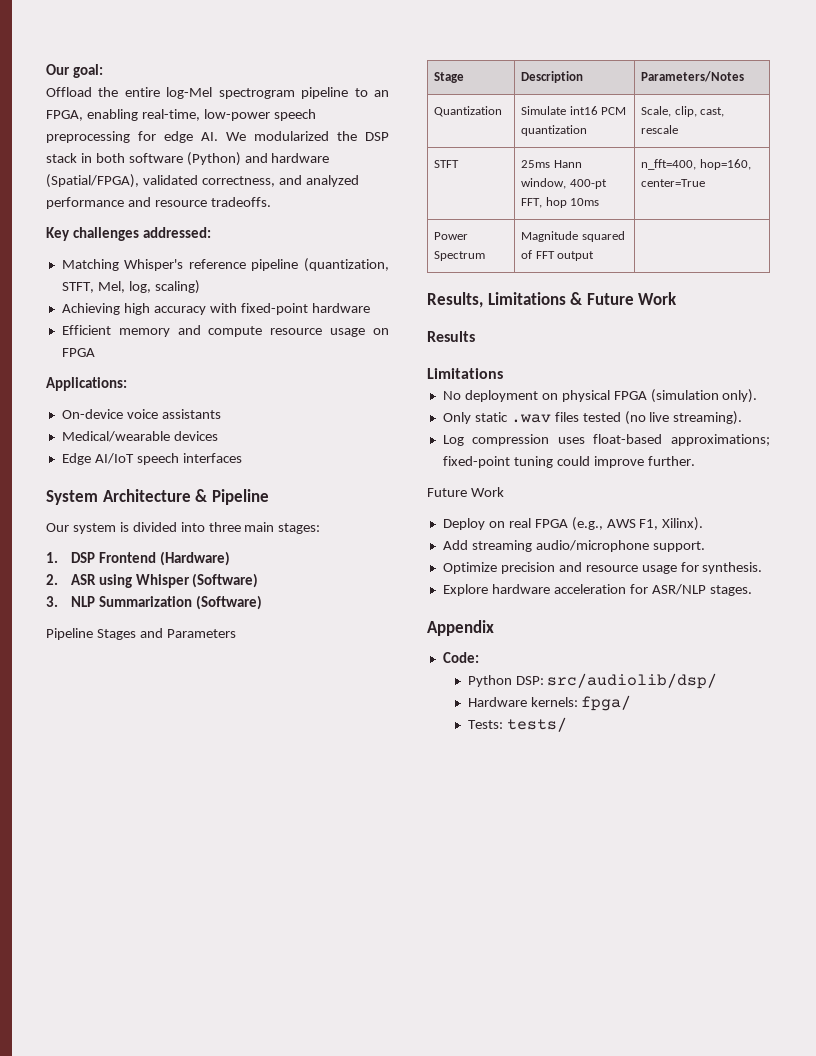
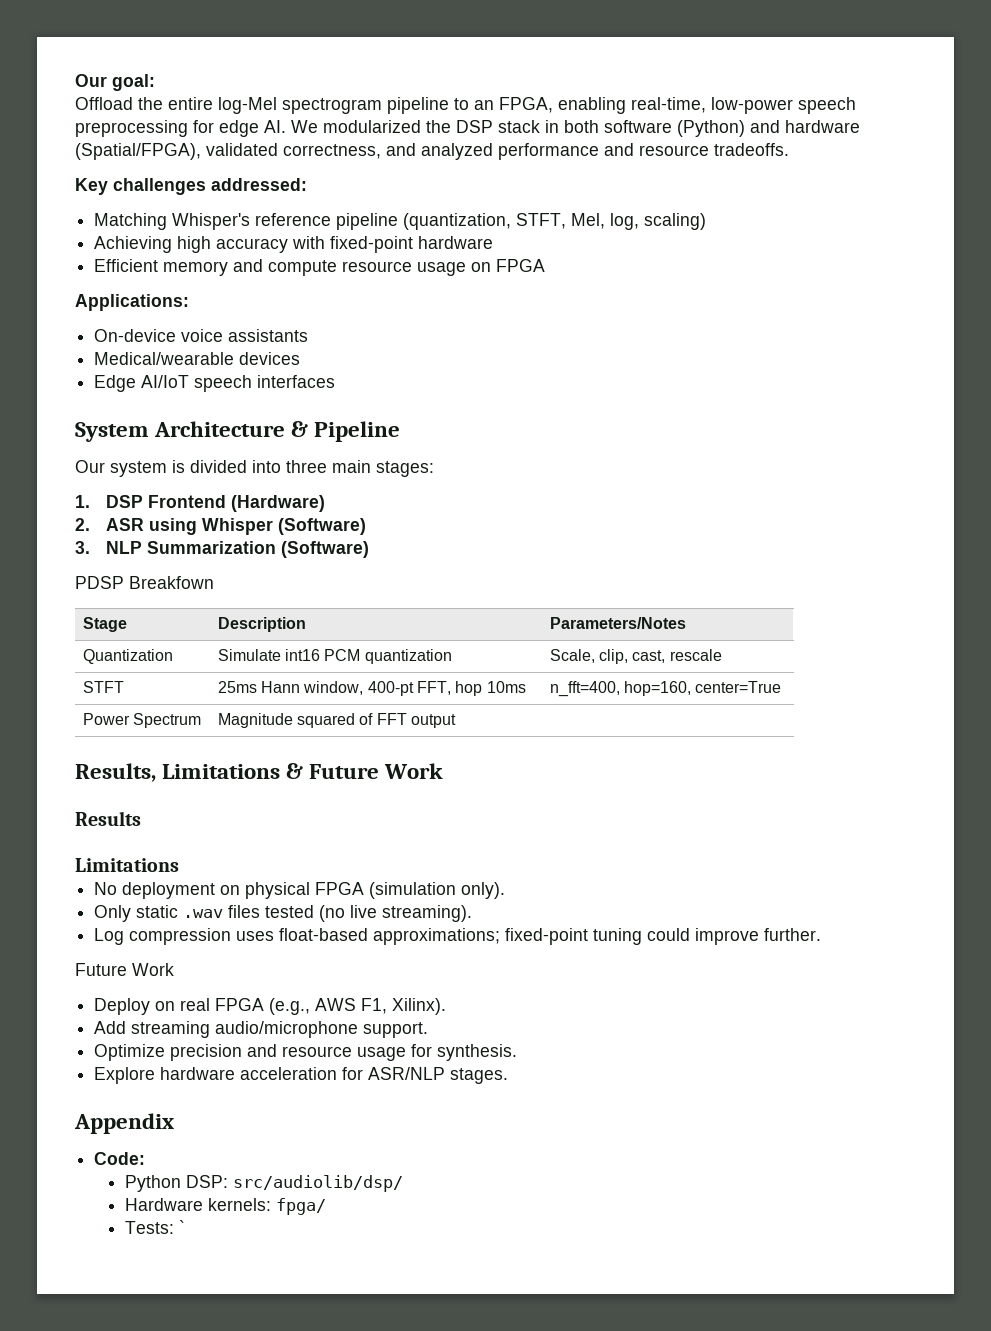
- Pipeline Stages and Parameters
+ PDSP Breakfown
- Tests: tests/
+ Tests: `

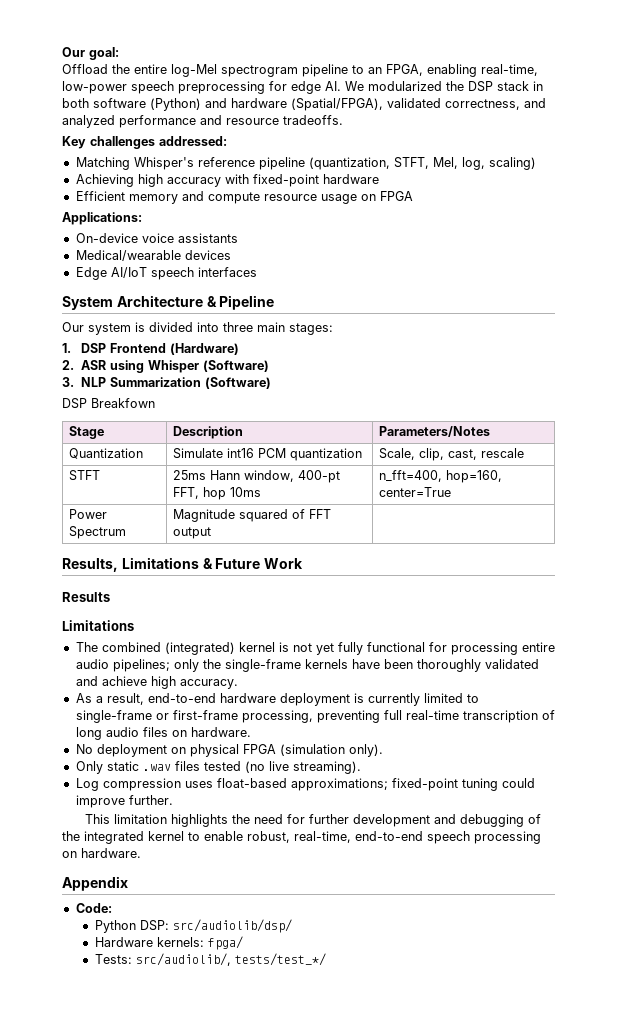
- PDSP Breakfown
+ DSP Breakfown
+ The combined (integrated) kernel is not yet fully functional for processing entire audio pipelines; only the single-frame kernels have been thoroughly validated and achieve high accuracy.
+ As a result, end-to-end hardware deployment is currently limited to single-frame or first-frame processing, preventing full real-time transcription of long audio files on hardware.
  Log compression uses float-based approximations; fixed-point tuning could improve further.
- Future Work
- Deploy on real FPGA (e.g., AWS F1, Xilinx).
- Add streaming audio/microphone support.
- Optimize precision and resource usage for synthesis.
- Explore hardware acceleration for ASR/NLP stages.
+ This limitation highlights the need for further development and debugging of the integrated kernel to enable robust, real-time, end-to-end speech processing on hardware.
- Tests: `
+ Tests: src/audiolib/, tests/test_*/

